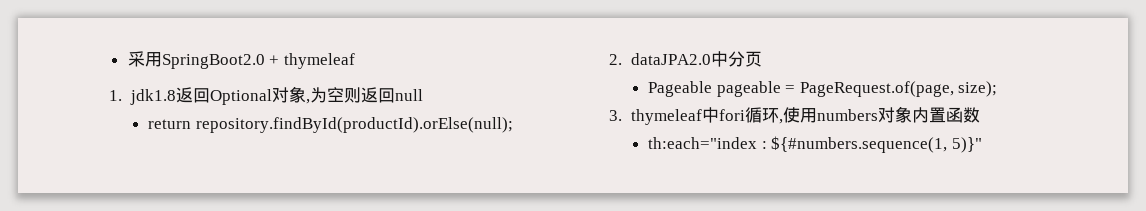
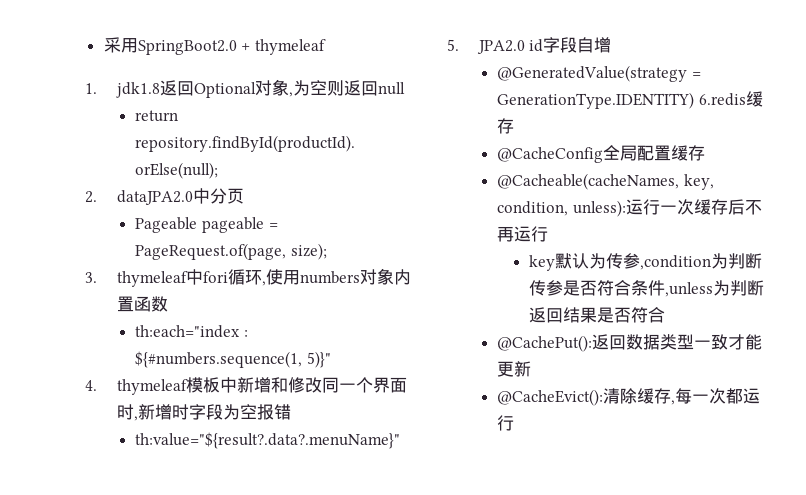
+ 4. thymeleaf模板中新增和修改同一个界面时,新增时字段为空报错
+ th:value="${result?.data?.menuName}"
+ 5. JPA2.0 id字段自增
+ @GeneratedValue(strategy = GenerationType.IDENTITY) 6.redis缓存
+ @CacheConfig全局配置缓存
+ @Cacheable(cacheNames, key, condition, unless):运行一次缓存后不再运行
+ key默认为传参,condition为判断传参是否符合条件,unless为判断返回结果是否符合
+ @CachePut():返回数据类型一致才能更新
+ @CacheEvict():清除缓存,每一次都运行

